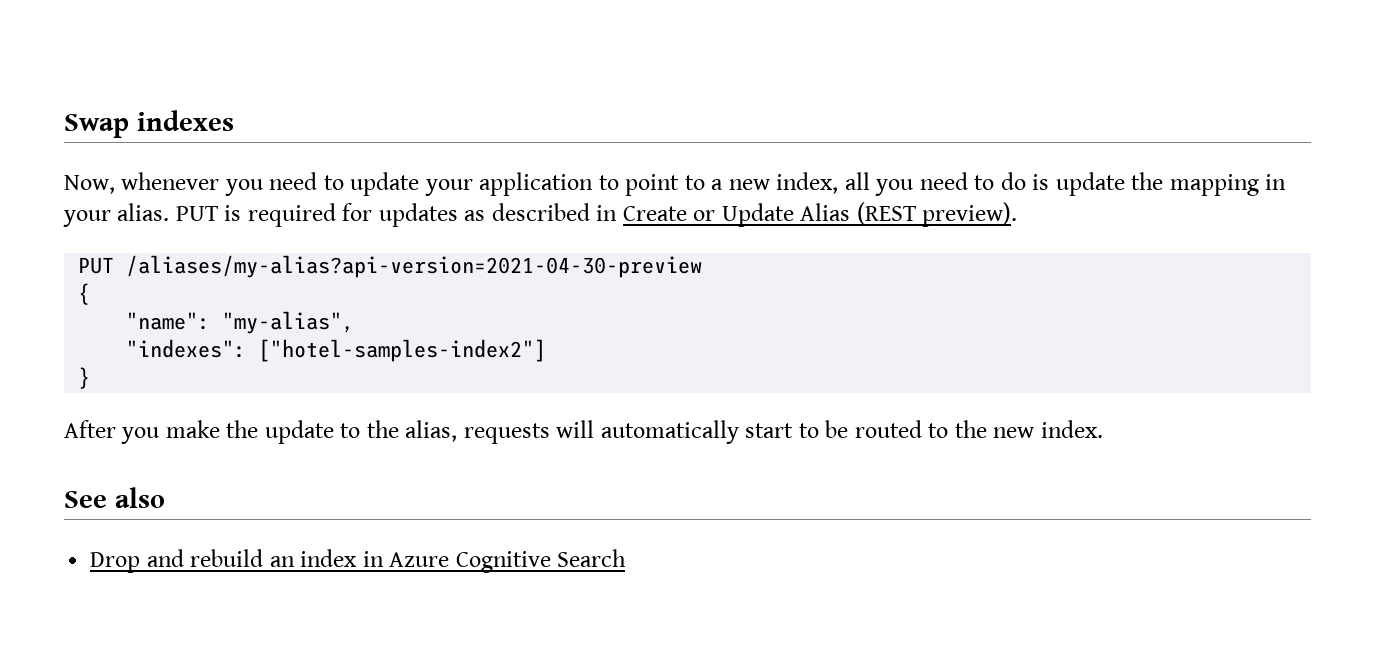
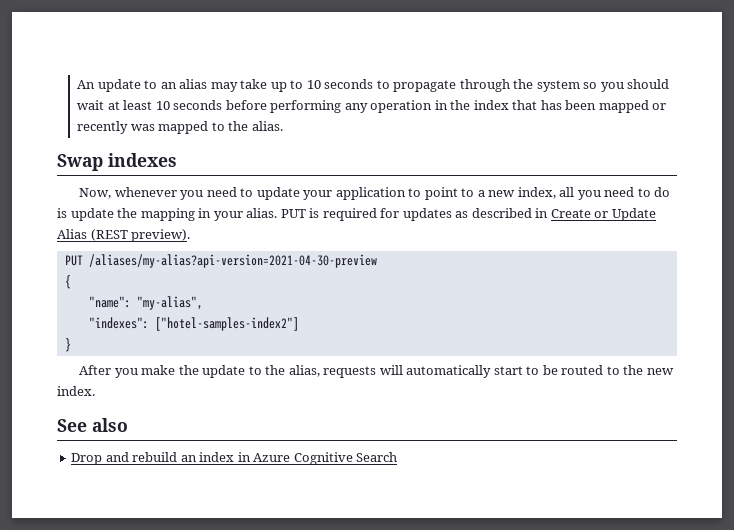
+ An update to an alias may take up to 10 seconds to propagate through the system so you should wait at least 10 seconds before performing any operation in the index that has been mapped or recently was mapped to the alias.

